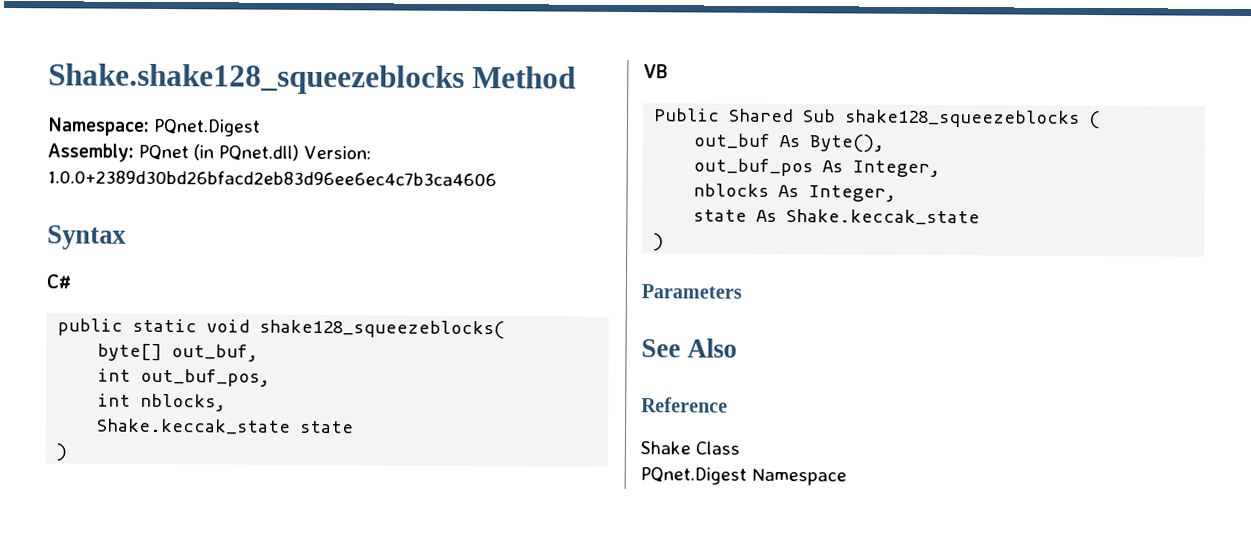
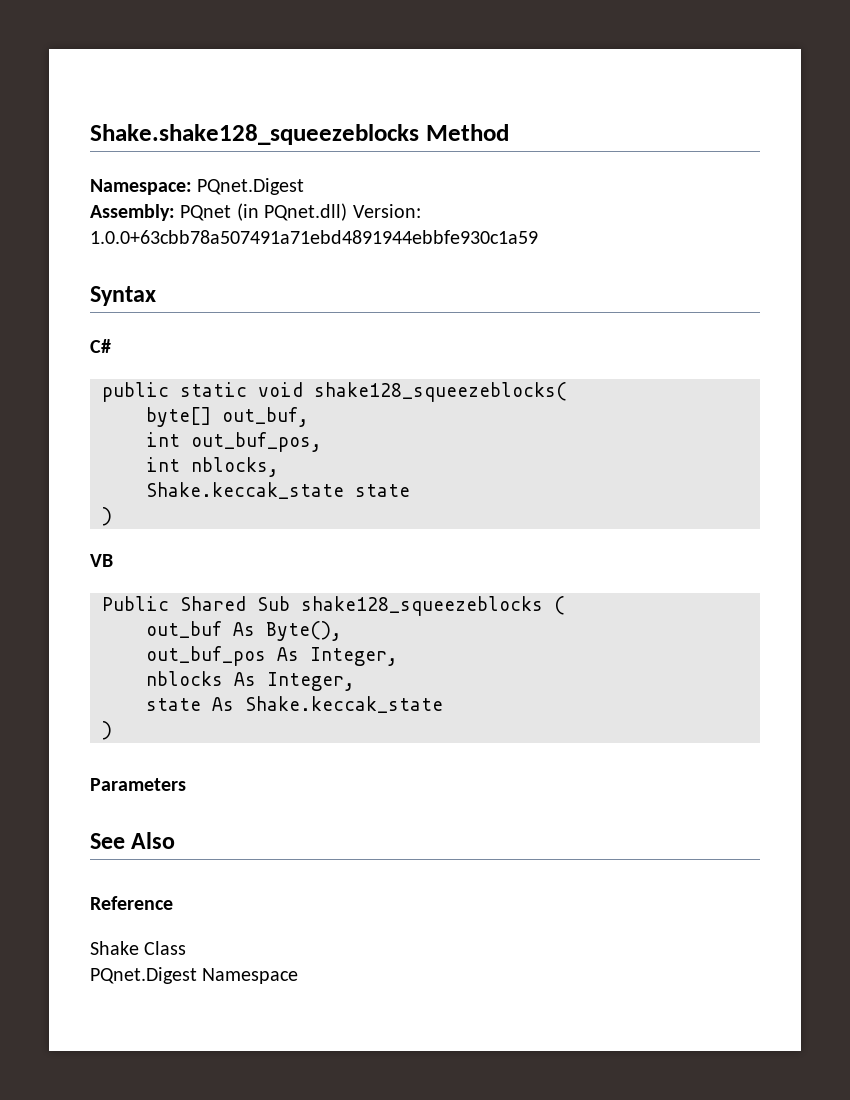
- Assembly: PQnet (in PQnet.dll) Version: 1.0.0+2389d30bd26bfacd2eb83d96ee6ec4c7b3ca4606
+ Assembly: PQnet (in PQnet.dll) Version: 1.0.0+63cbb78a507491a71ebd4891944ebbfe930c1a59

